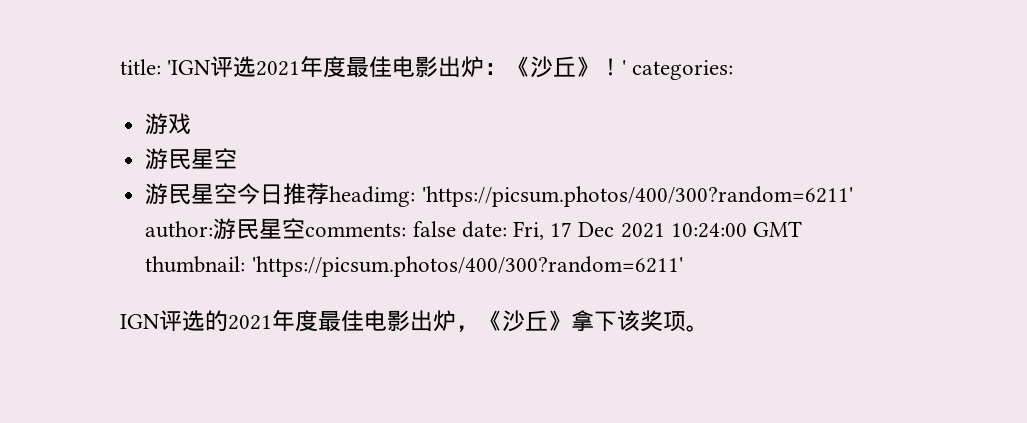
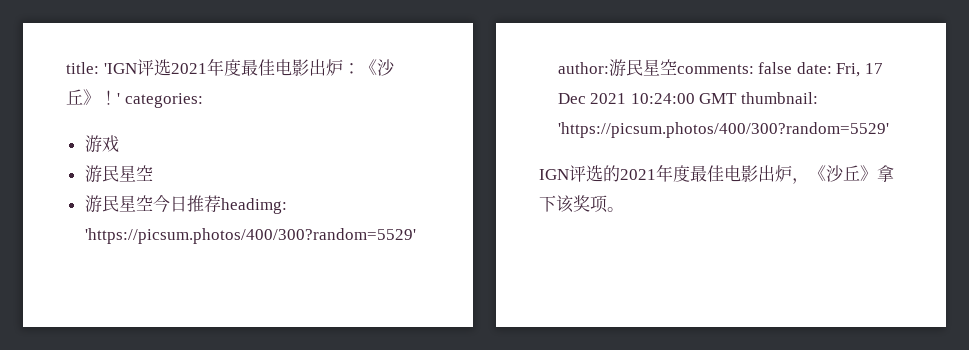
- 游民星空今日推荐headimg: 'https://picsum.photos/400/300?random=6211' author:游民星空comments: false date: Fri, 17 Dec 2021 10:24:00 GMT thumbnail: 'https://picsum.photos/400/300?random=6211'
+ 游民星空今日推荐headimg: 'https://picsum.photos/400/300?random=5529' author:游民星空comments: false date: Fri, 17 Dec 2021 10:24:00 GMT thumbnail: 'https://picsum.photos/400/300?random=5529'

